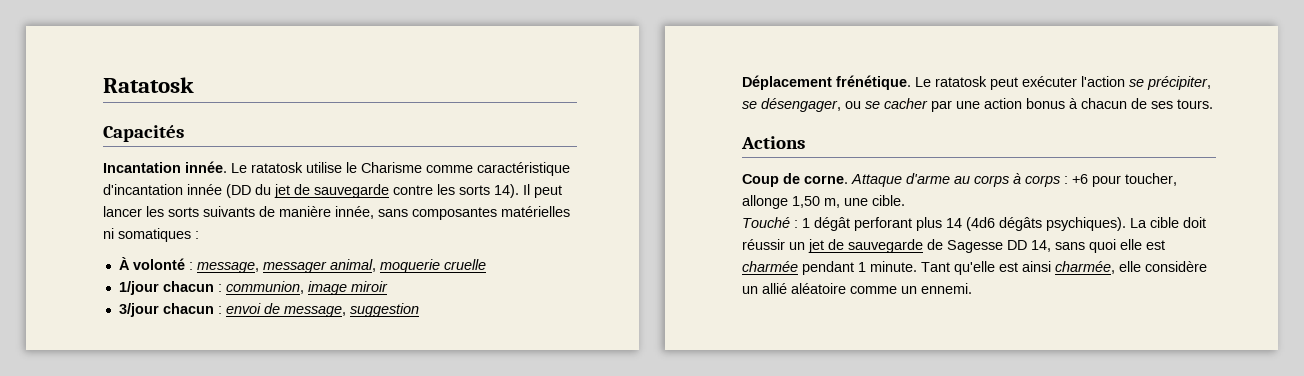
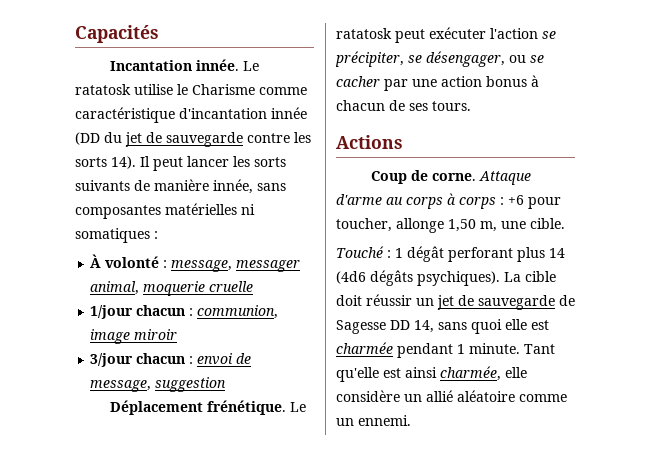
- Ratatosk

